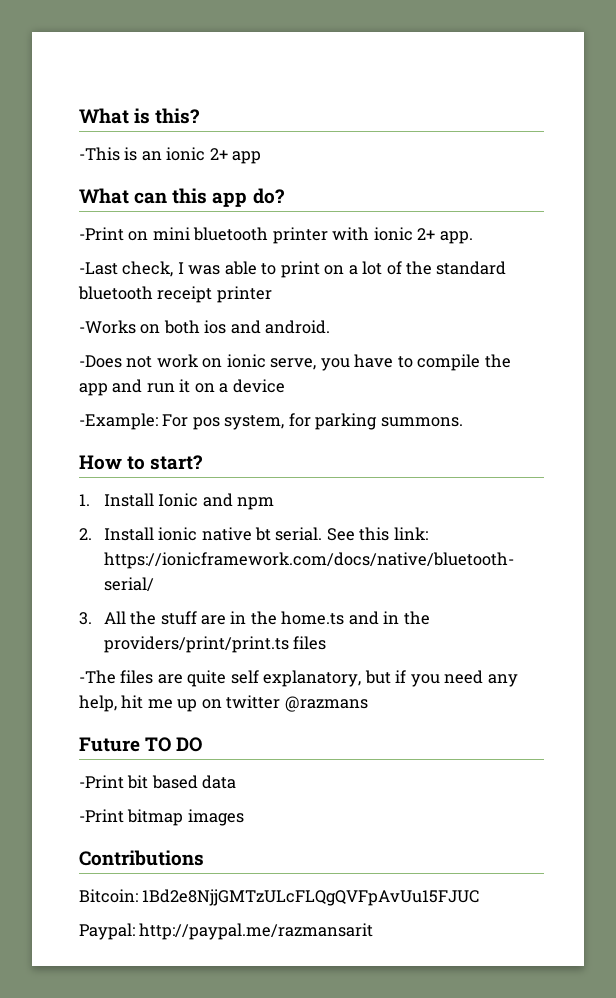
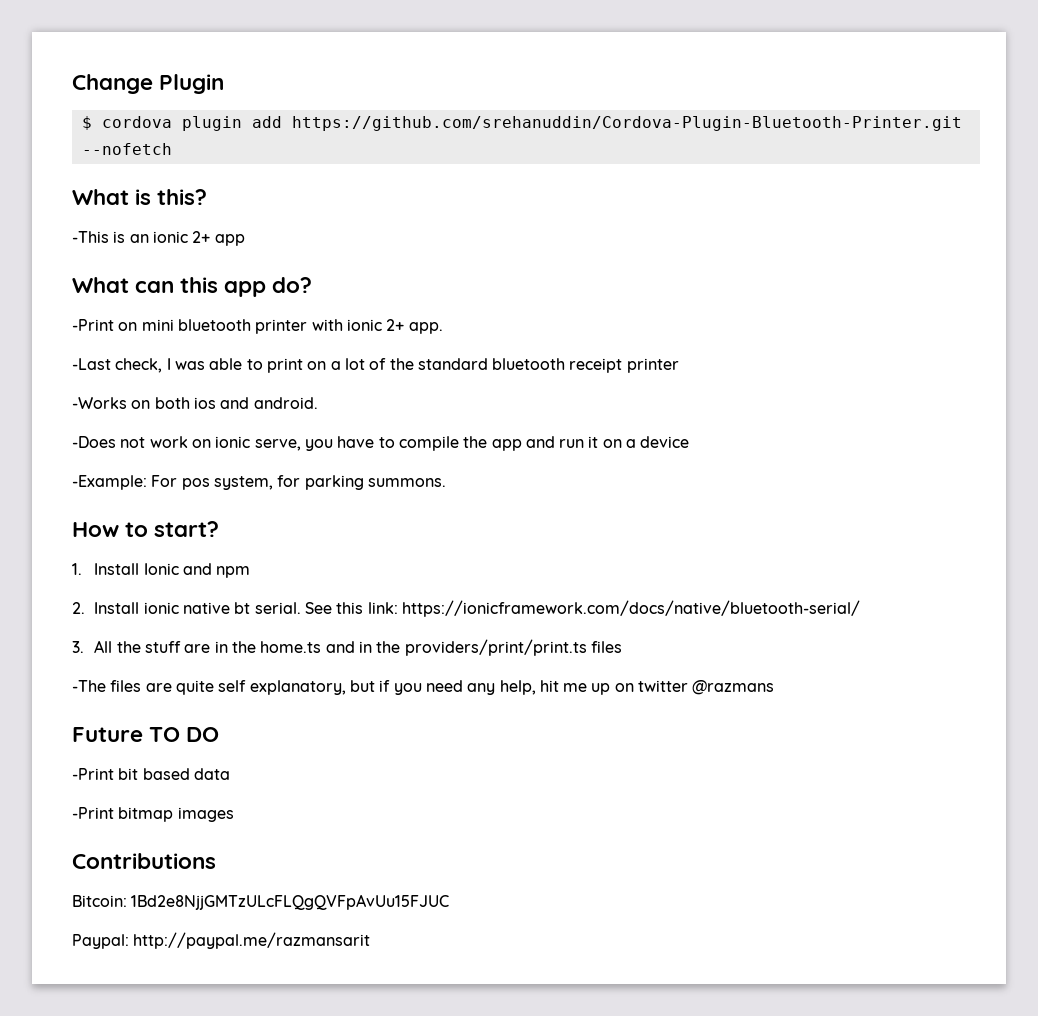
+ Change Plugin
+ $ cordova plugin add https://github.com/srehanuddin/Cordova-Plugin-Bluetooth-Printer.git --nofetch

